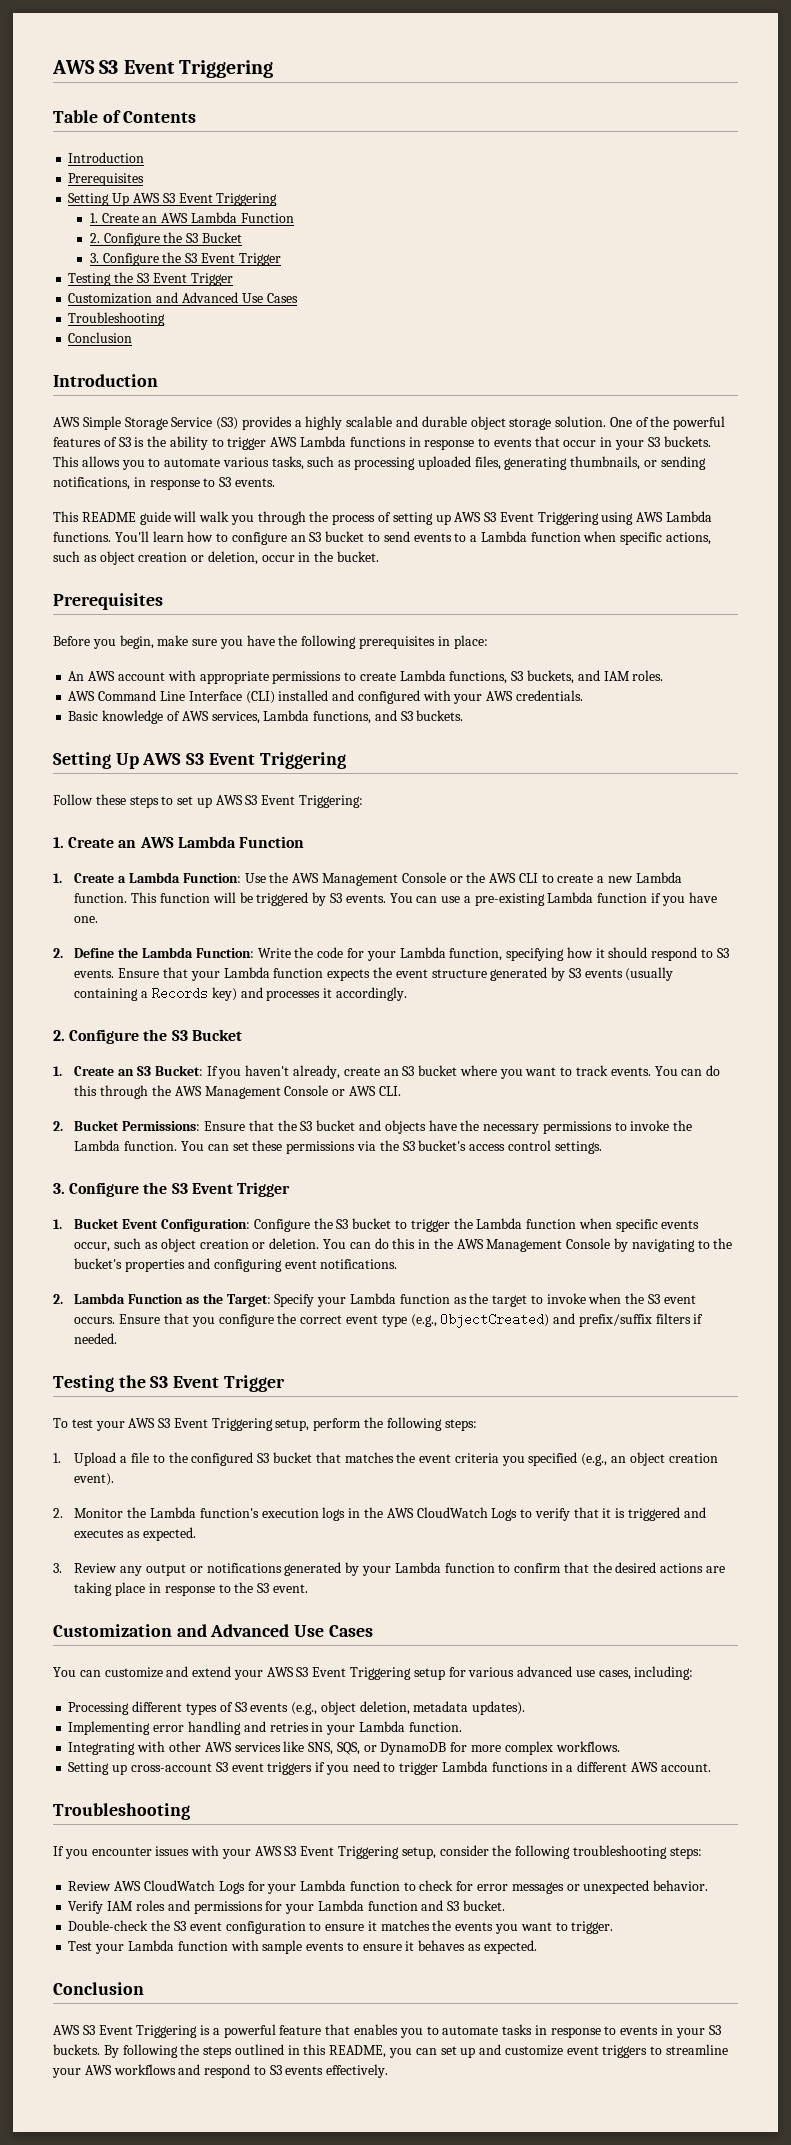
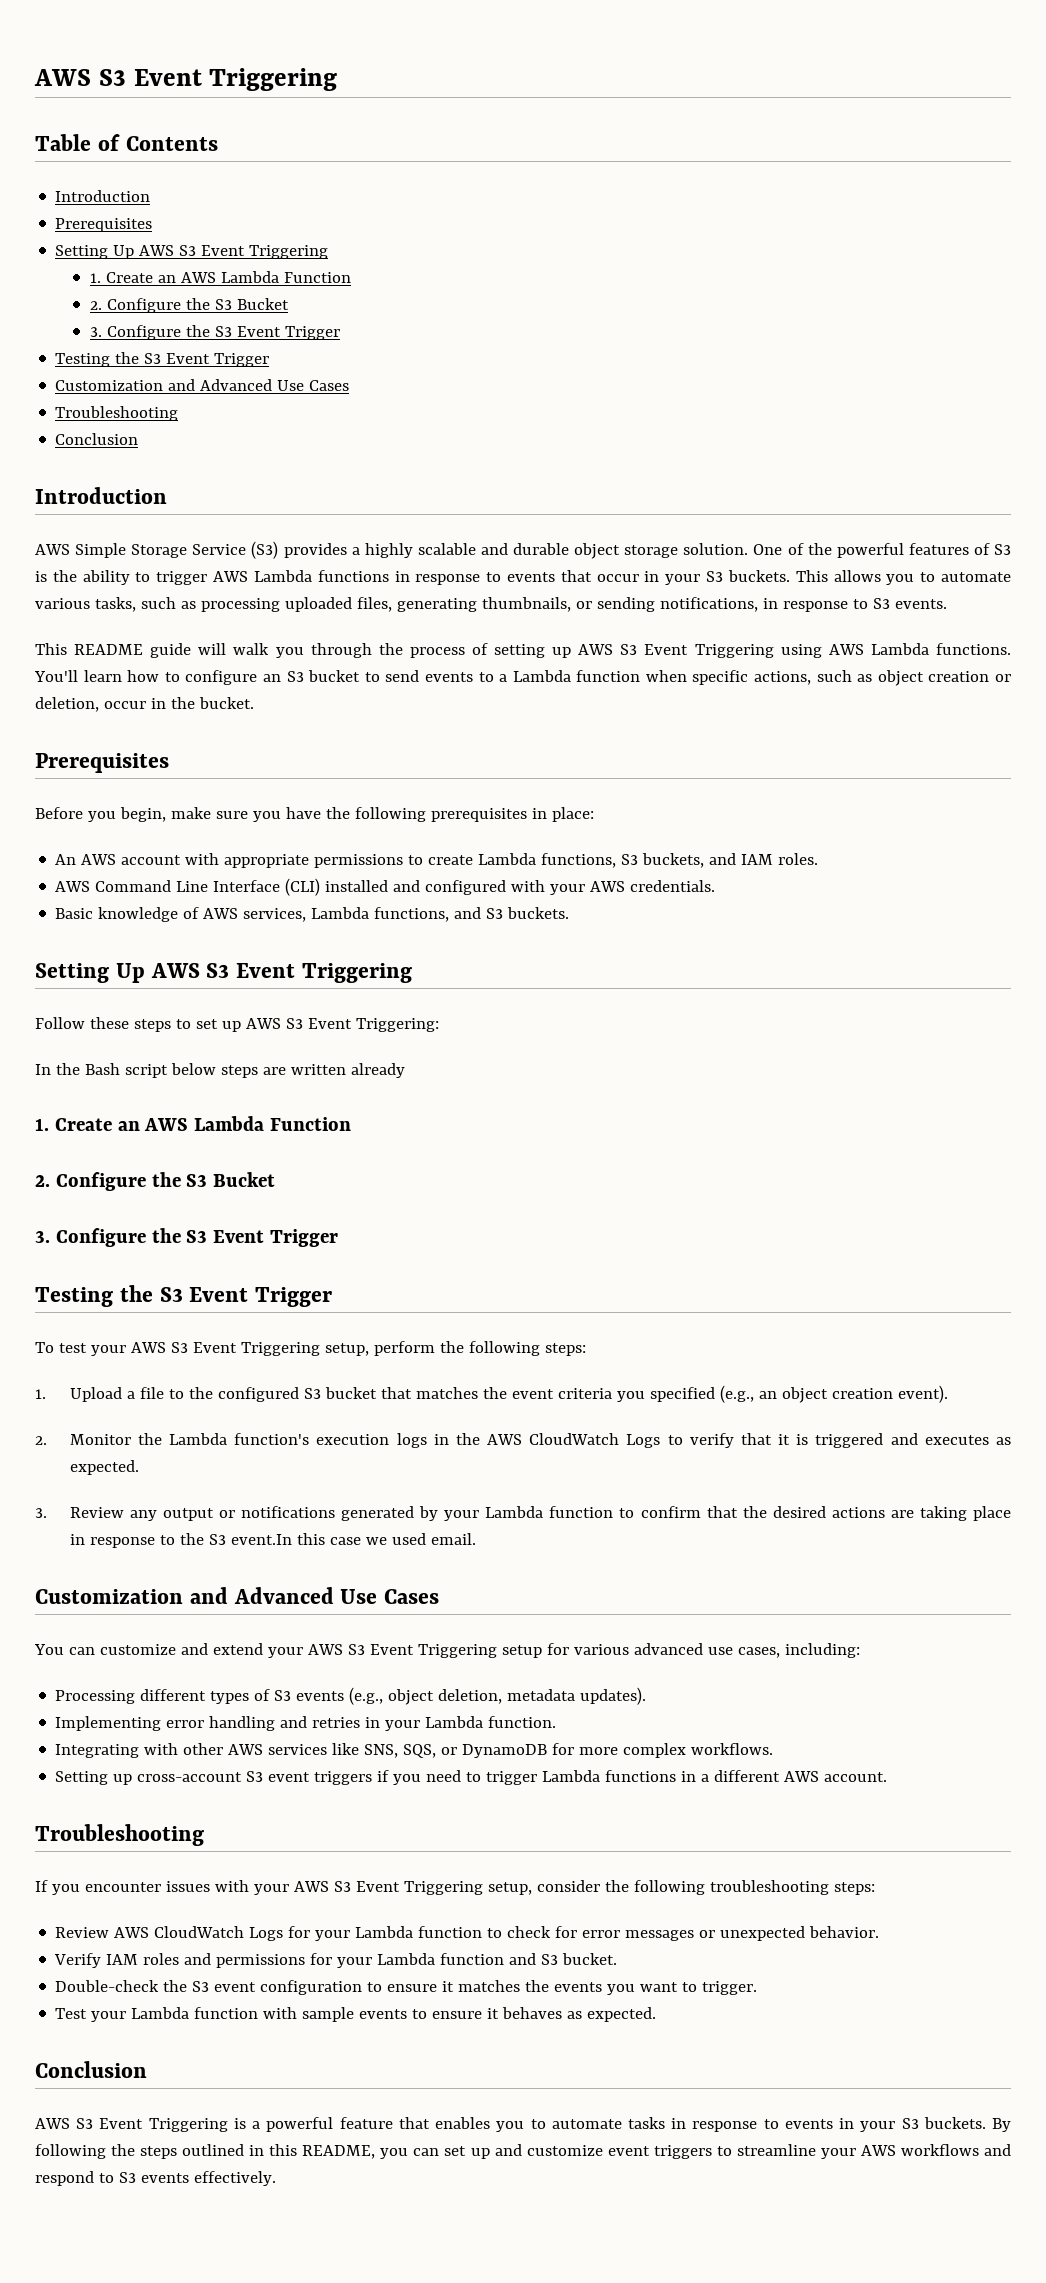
  Follow these steps to set up AWS S3 Event Triggering:
+ In the Bash script below steps are written already
  1. Create an AWS Lambda Function
- 1. Create a Lambda Function: Use the AWS Management Console or the AWS CLI to create a new Lambda function. This function will be triggered by S3 events. You can use a pre-existing Lambda function if you have one.
- 2. Define the Lambda Function: Write the code for your Lambda function, specifying how it should respond to S3 events. Ensure that your Lambda function expects the event structure generated by S3 events (usually containing a Records key) and processes it accordingly.
  2. Configure the S3 Bucket
- 1. Create an S3 Bucket: If you haven't already, create an S3 bucket where you want to track events. You can do this through the AWS Management Console or AWS CLI.
- 2. Bucket Permissions: Ensure that the S3 bucket and objects have the necessary permissions to invoke the Lambda function. You can set these permissions via the S3 bucket's access control settings.
  3. Configure the S3 Event Trigger
- 1. Bucket Event Configuration: Configure the S3 bucket to trigger the Lambda function when specific events occur, such as object creation or deletion. You can do this in the AWS Management Console by navigating to the bucket's properties and configuring event notifications.
- 2. Lambda Function as the Target: Specify your Lambda function as the target to invoke when the S3 event occurs. Ensure that you configure the correct event type (e.g., ObjectCreated) and prefix/suffix filters if needed.
- 3. Review any output or notifications generated by your Lambda function to confirm that the desired actions are taking place in response to the S3 event.
+ 3. Review any output or notifications generated by your Lambda function to confirm that the desired actions are taking place in response to the S3 event.In this case we used email.

